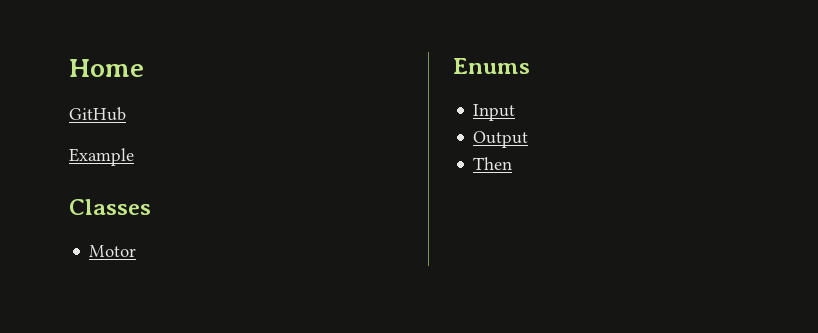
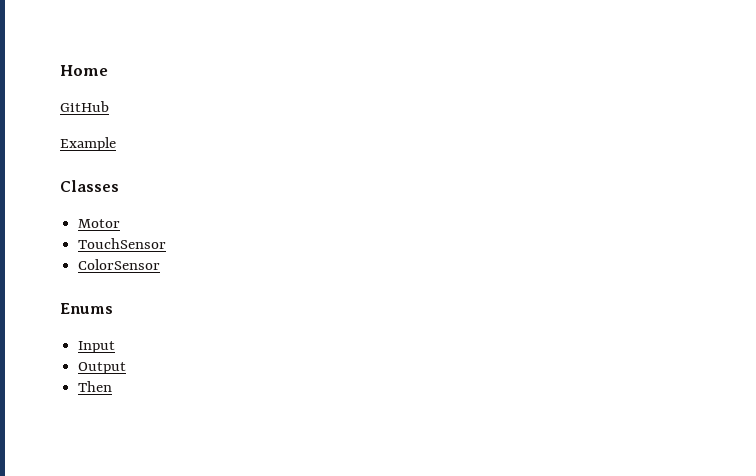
+ TouchSensor
+ ColorSensor

